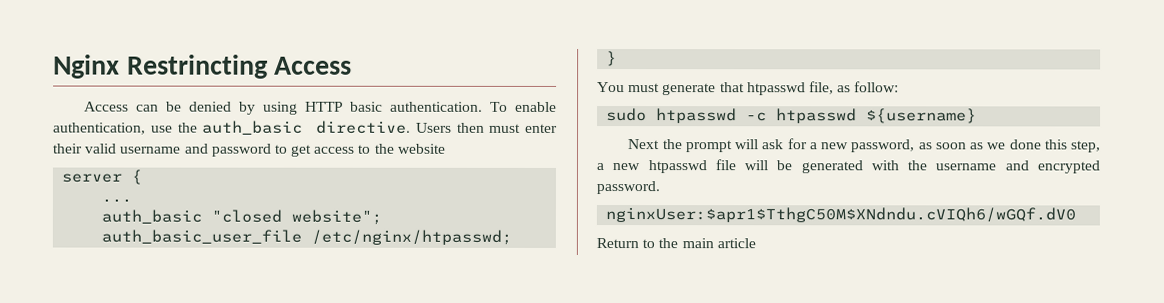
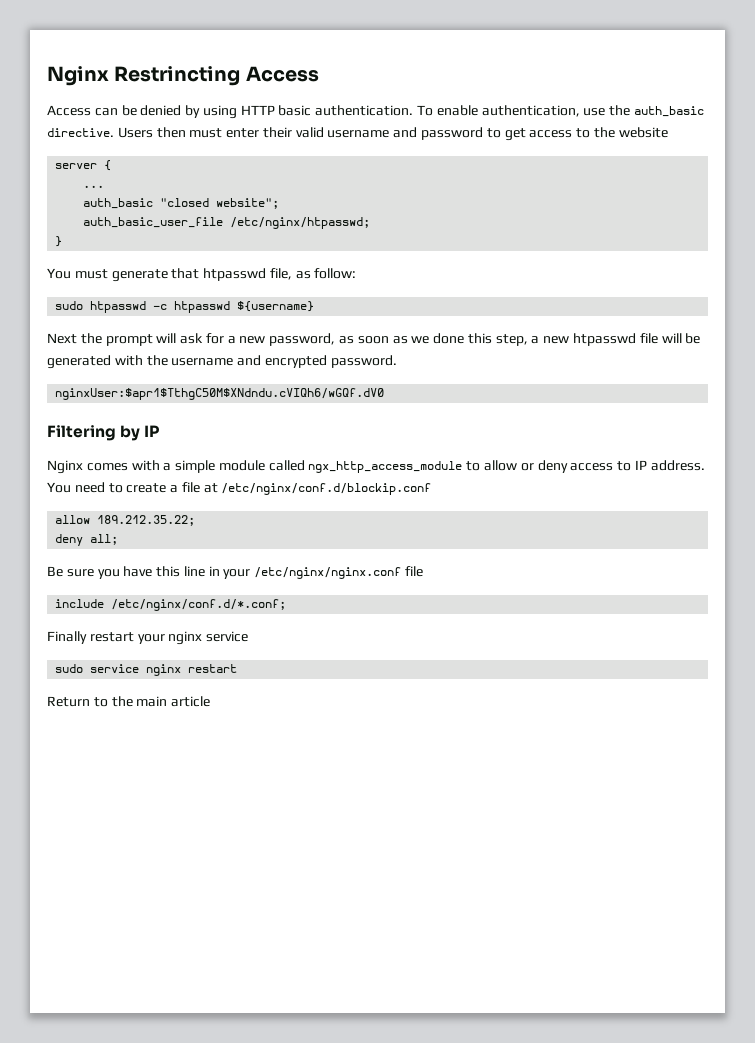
+ Filtering by IP
+ Nginx comes with a simple module called ngx_http_access_module to allow or deny access to IP address. You need to create a file at /etc/nginx/conf.d/blockip.conf
+ allow 189.212.35.22;
+ deny all;
+ Be sure you have this line in your /etc/nginx/nginx.conf file
+ include /etc/nginx/conf.d/*.conf;
+ Finally restart your nginx service
+ sudo service nginx restart

